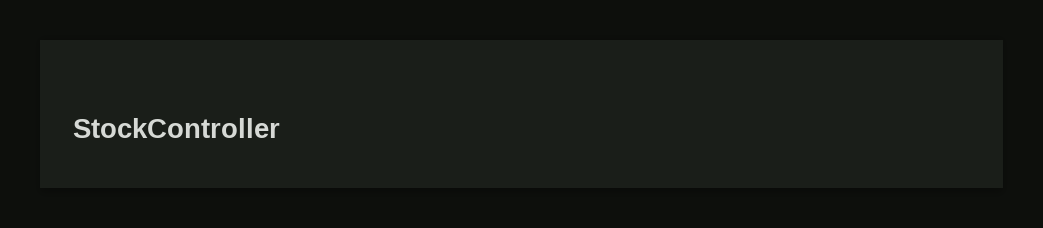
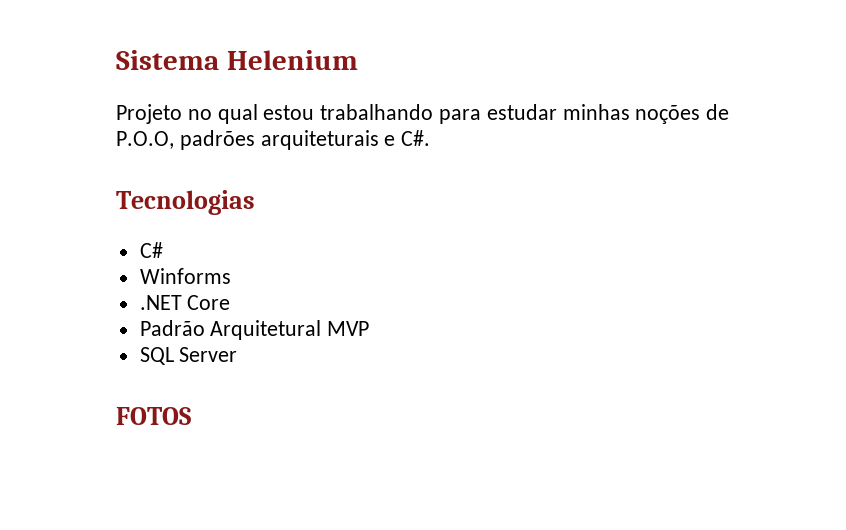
- StockController
+ Sistema Helenium
+ Projeto no qual estou trabalhando para estudar minhas noções de P.O.O, padrões arquiteturais e C#.
+ Tecnologias
+ C#
+ Winforms
+ .NET Core
+ Padrão Arquitetural MVP
+ SQL Server
+ FOTOS

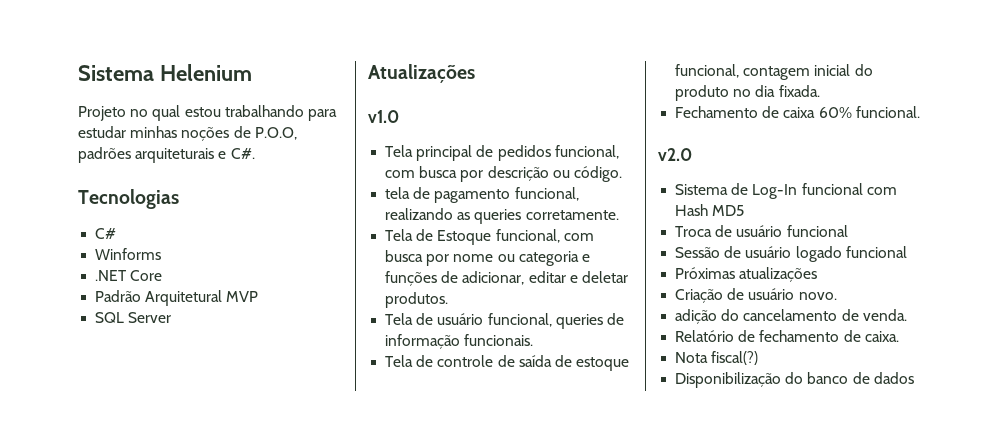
- FOTOS
+ Atualizações
+ v1.0
+ Tela principal de pedidos funcional, com busca por descrição ou código.
+ tela de pagamento funcional, realizando as queries corretamente.
+ Tela de Estoque funcional, com busca por nome ou categoria e funções de adicionar, editar e deletar produtos.
+ Tela de usuário funcional, queries de informação funcionais.
+ Tela de controle de saída de estoque funcional, contagem inicial do produto no dia fixada.
+ Fechamento de caixa 60% funcional.
+ v2.0
+ Sistema de Log-In funcional com Hash MD5
+ Troca de usuário funcional
+ Sessão de usuário logado funcional
+ Próximas atualizações
+ Criação de usuário novo.
+ adição do cancelamento de venda.
+ Relatório de fechamento de caixa.
+ Nota fiscal(?)
+ Disponibilização do banco de dados

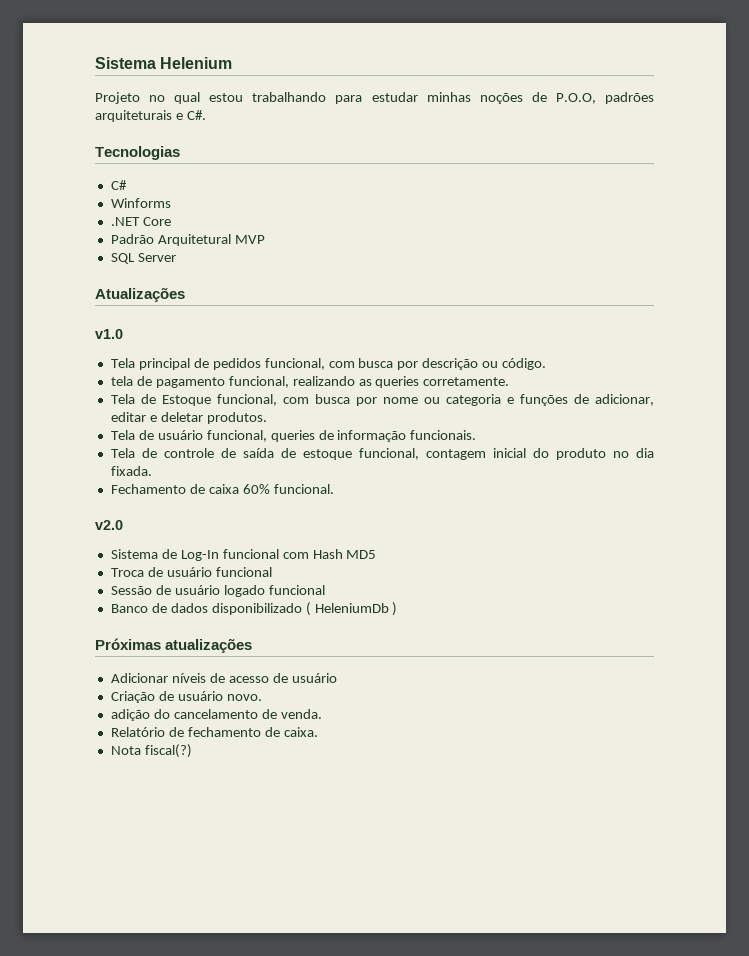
+ Banco de dados disponibilizado ( HeleniumDb )
  Próximas atualizações
+ Adicionar níveis de acesso de usuário
- Disponibilização do banco de dados

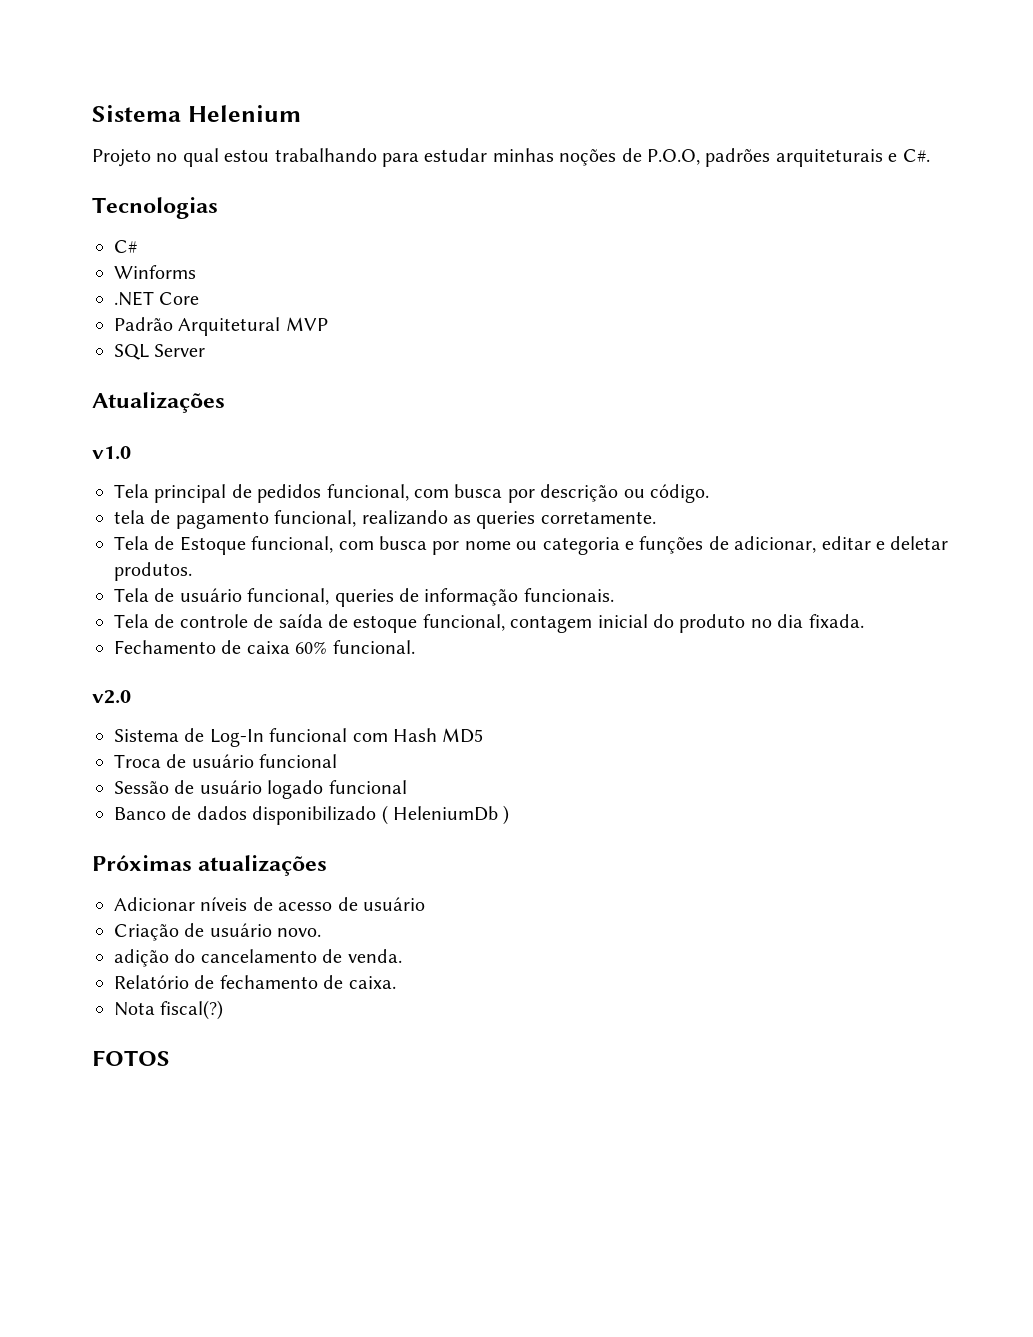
+ FOTOS

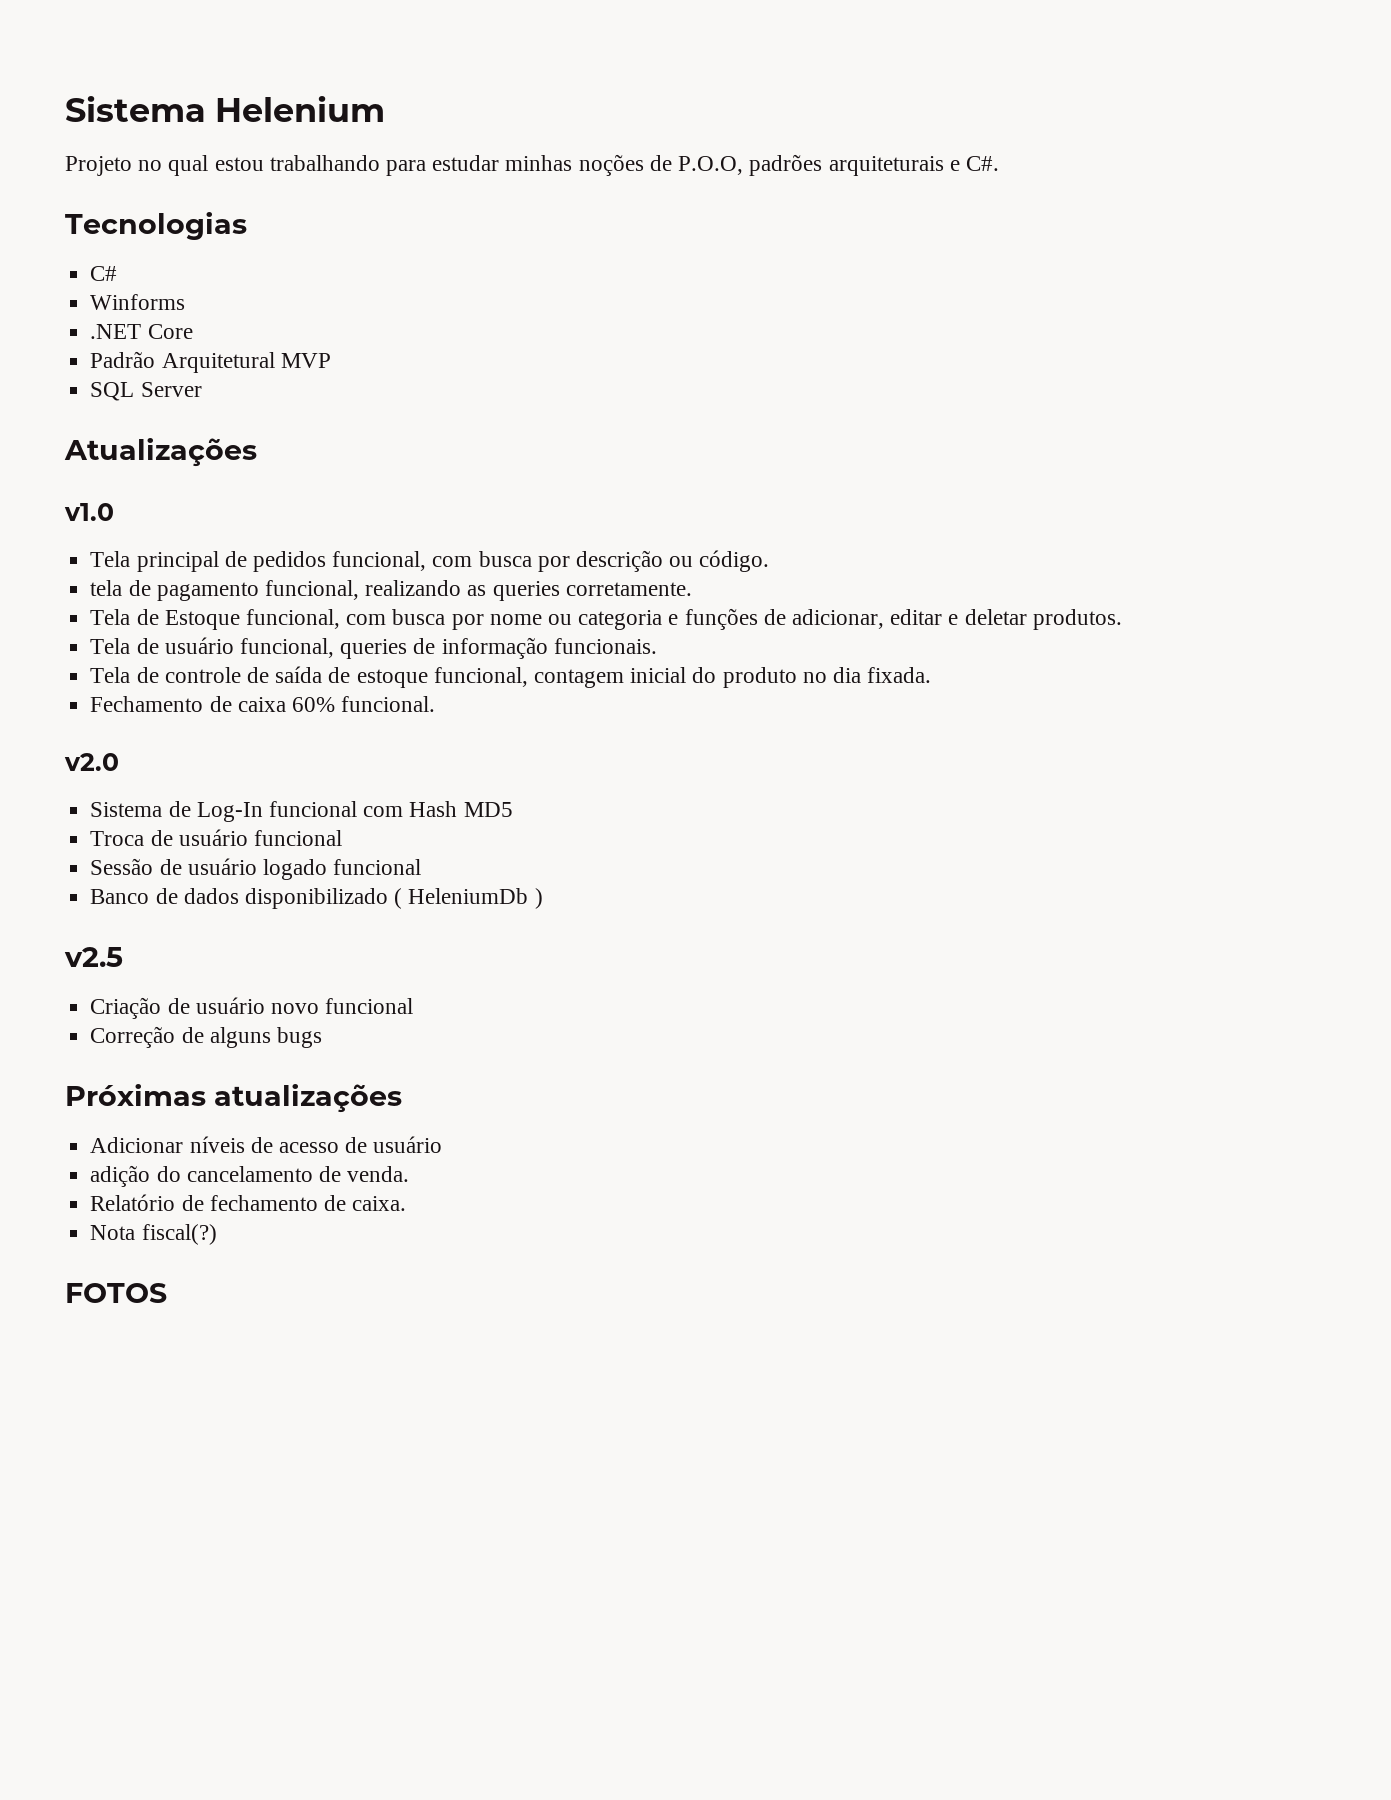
+ v2.5
+ Criação de usuário novo funcional
+ Correção de alguns bugs
- Criação de usuário novo.

